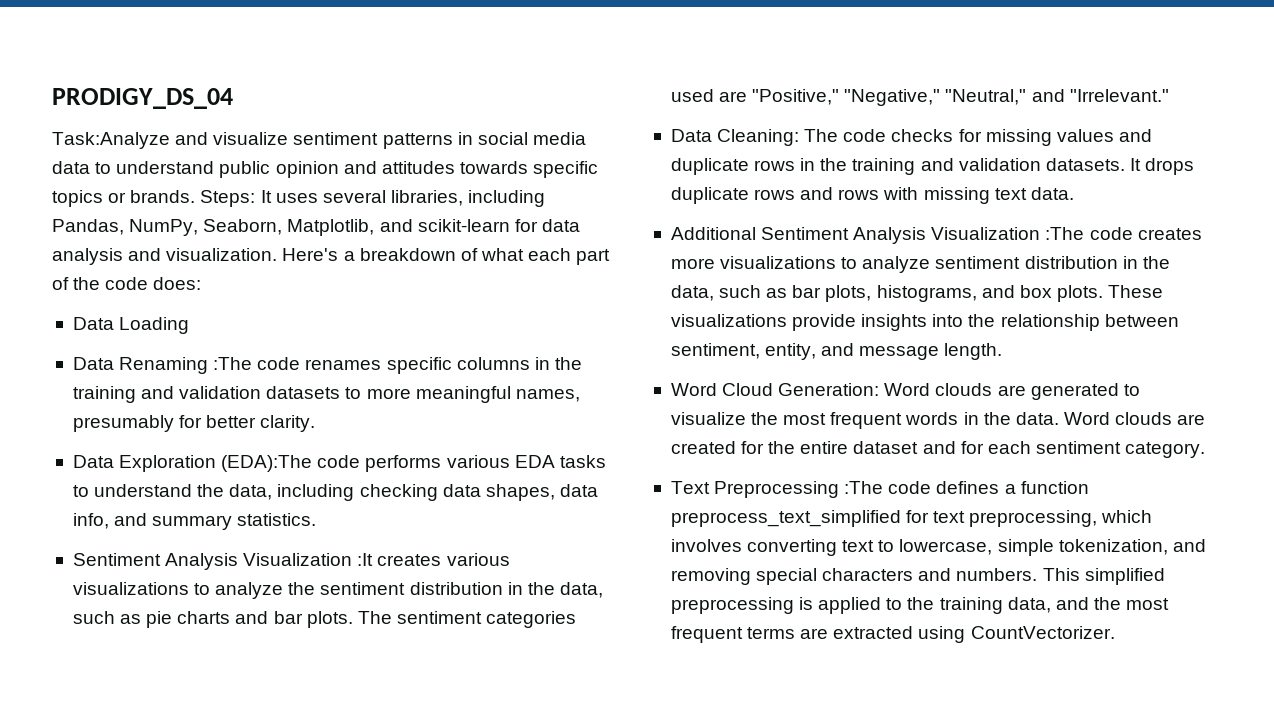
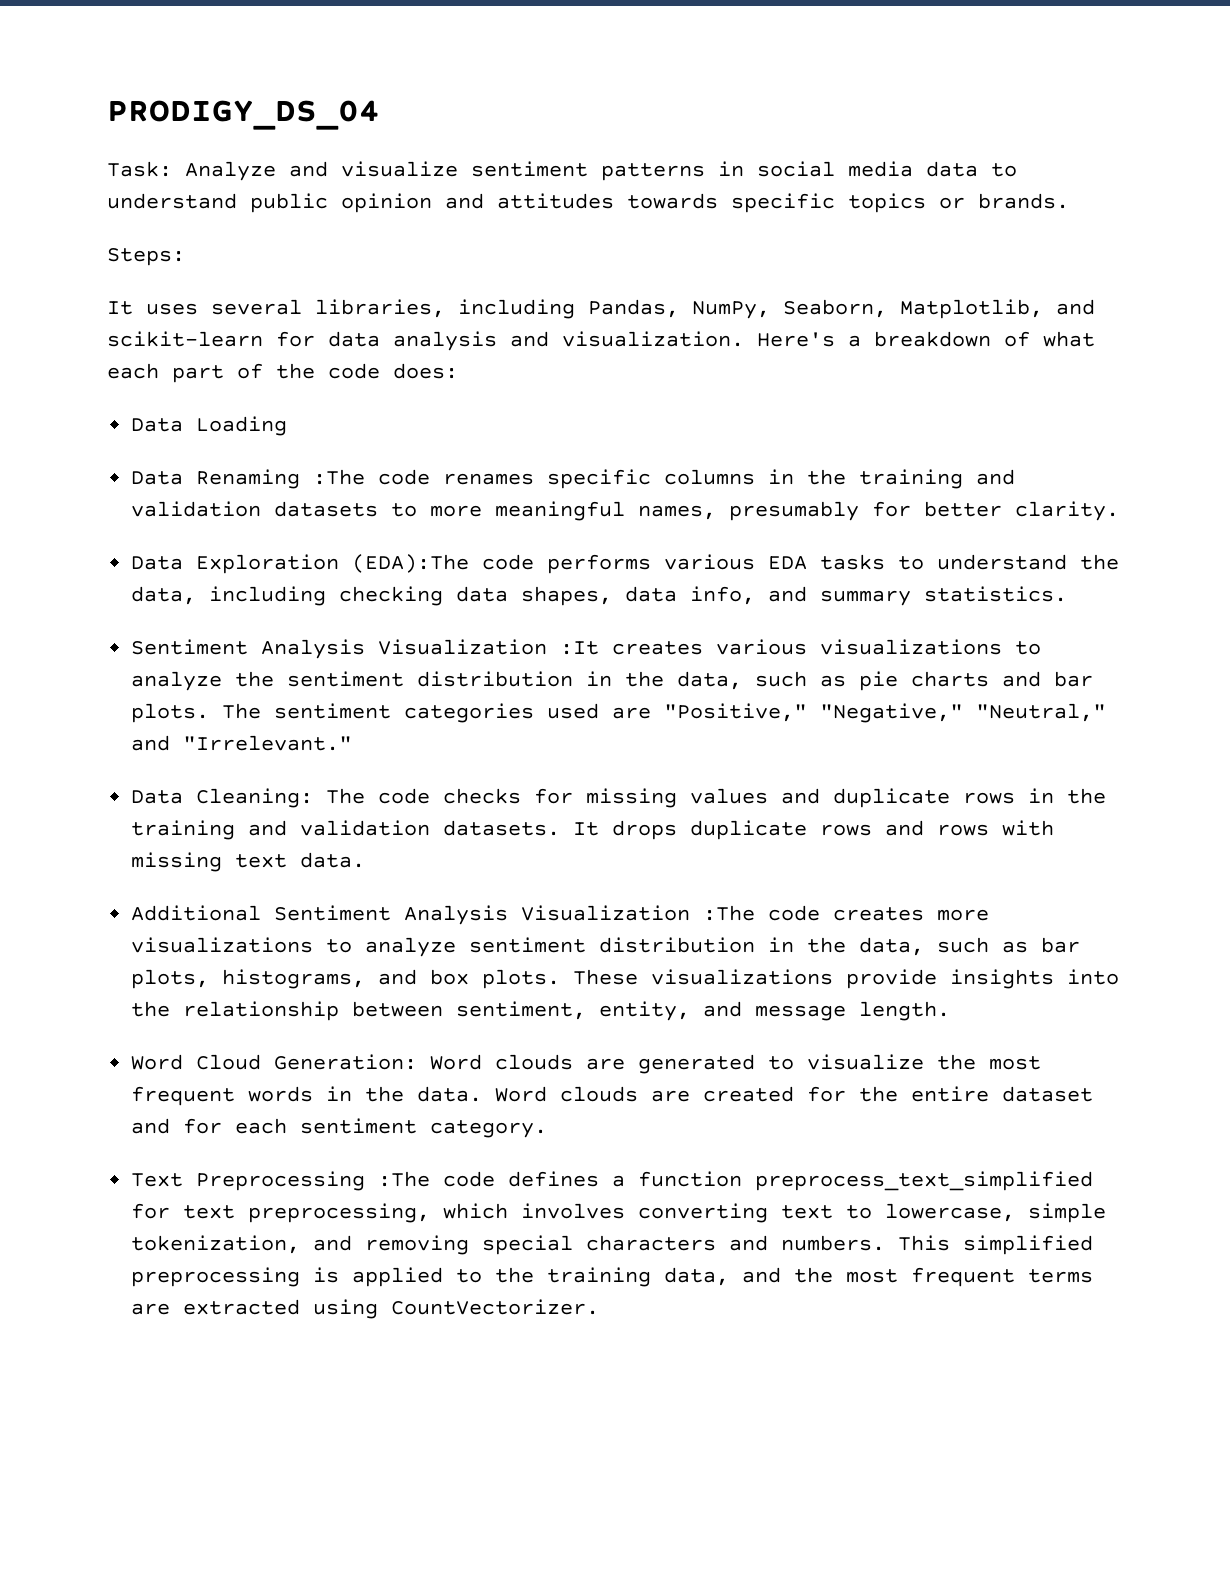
- Task:Analyze and visualize sentiment patterns in social media data to understand public opinion and attitudes towards specific topics or brands. Steps: It uses several libraries, including Pandas, NumPy, Seaborn, Matplotlib, and scikit-learn for data analysis and visualization.
+ Task: Analyze and visualize sentiment patterns in social media data to understand public opinion and attitudes towards specific topics or brands.
+ Steps:
+ It uses several libraries, including Pandas, NumPy, Seaborn, Matplotlib, and scikit-learn for data analysis and visualization.

